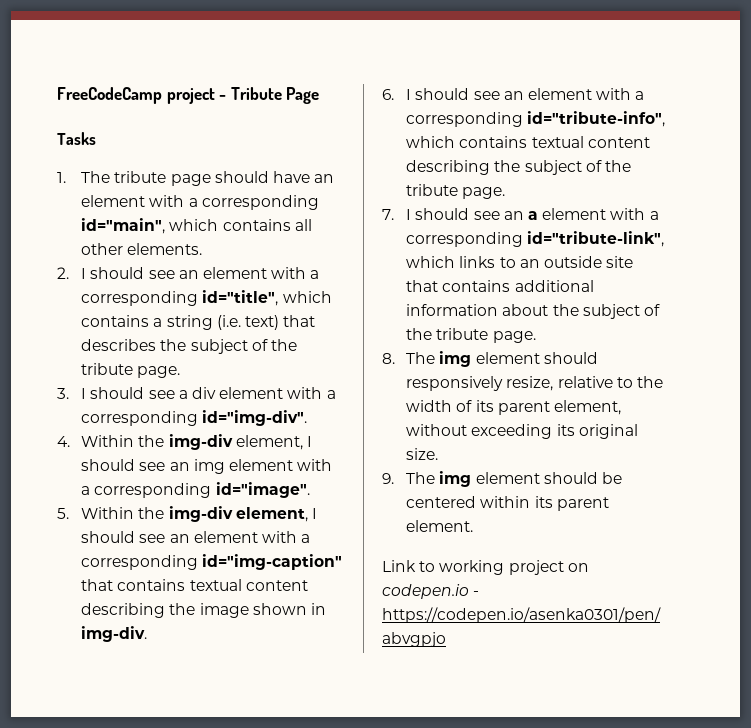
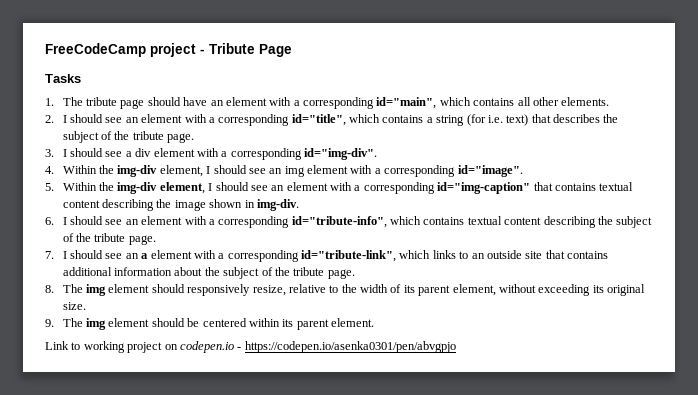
- 2. I should see an element with a corresponding id="title", which contains a string (i.e. text) that describes the subject of the tribute page.
+ 2. I should see an element with a corresponding id="title", which contains a string (for i.e. text) that describes the subject of the tribute page.

